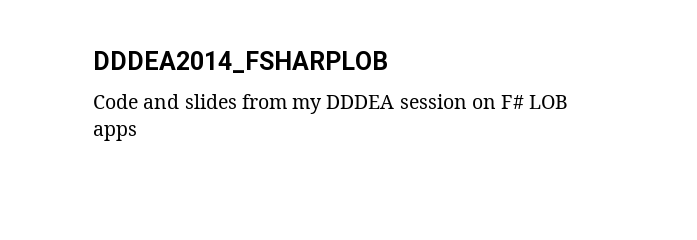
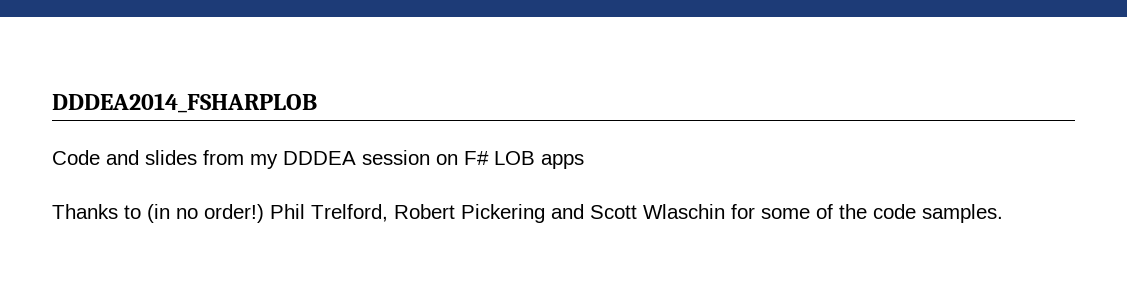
+ Thanks to (in no order!) Phil Trelford, Robert Pickering and Scott Wlaschin for some of the code samples.

